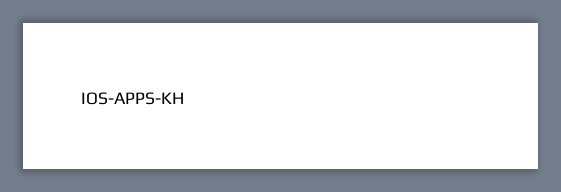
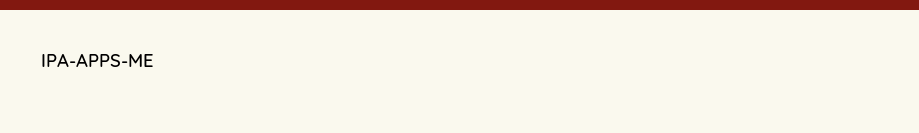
- IOS-APPS-KH
+ IPA-APPS-ME

